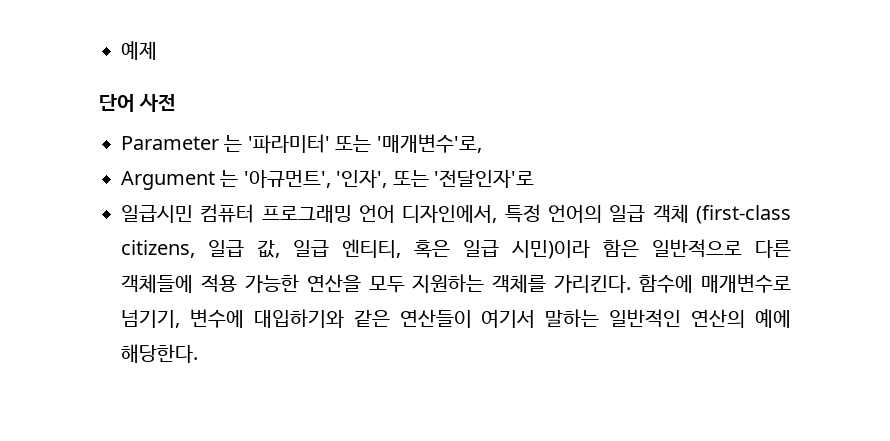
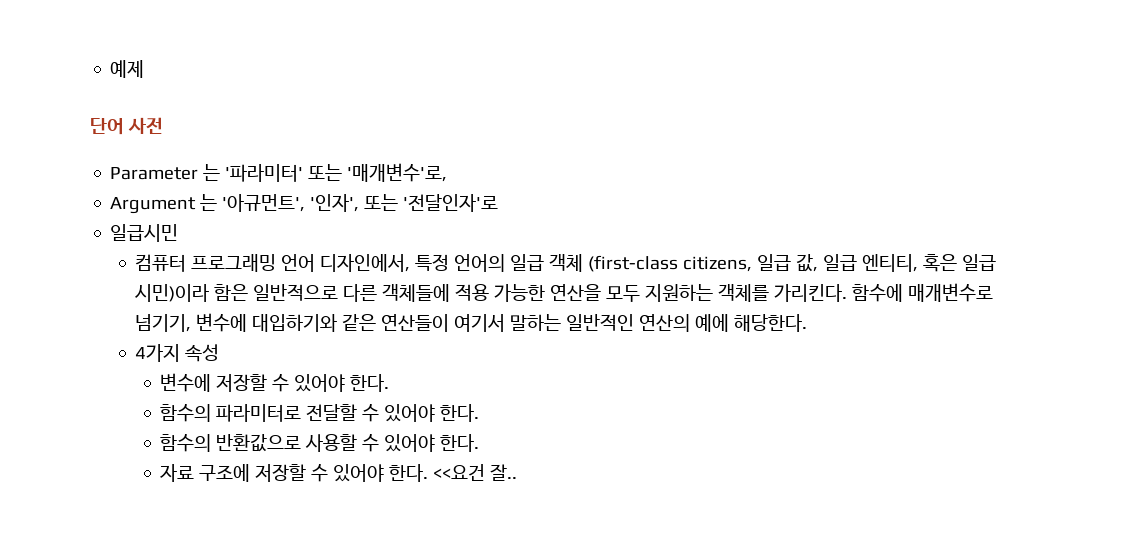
- 일급시민 컴퓨터 프로그래밍 언어 디자인에서, 특정 언어의 일급 객체 (first-class citizens, 일급 값, 일급 엔티티, 혹은 일급 시민)이라 함은 일반적으로 다른 객체들에 적용 가능한 연산을 모두 지원하는 객체를 가리킨다.
+ 일급시민
+ 컴퓨터 프로그래밍 언어 디자인에서, 특정 언어의 일급 객체 (first-class citizens, 일급 값, 일급 엔티티, 혹은 일급 시민)이라 함은 일반적으로 다른 객체들에 적용 가능한 연산을 모두 지원하는 객체를 가리킨다.
+ 4가지 속성
+ 변수에 저장할 수 있어야 한다.
+ 함수의 파라미터로 전달할 수 있어야 한다.
+ 함수의 반환값으로 사용할 수 있어야 한다.
+ 자료 구조에 저장할 수 있어야 한다. <<요건 잘..

